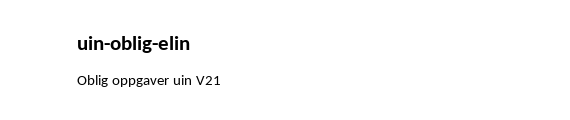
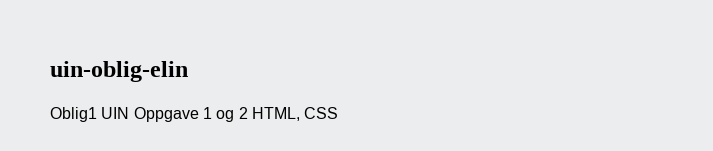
- Oblig oppgaver uin V21
+ Oblig1 UIN Oppgave 1 og 2 HTML, CSS

